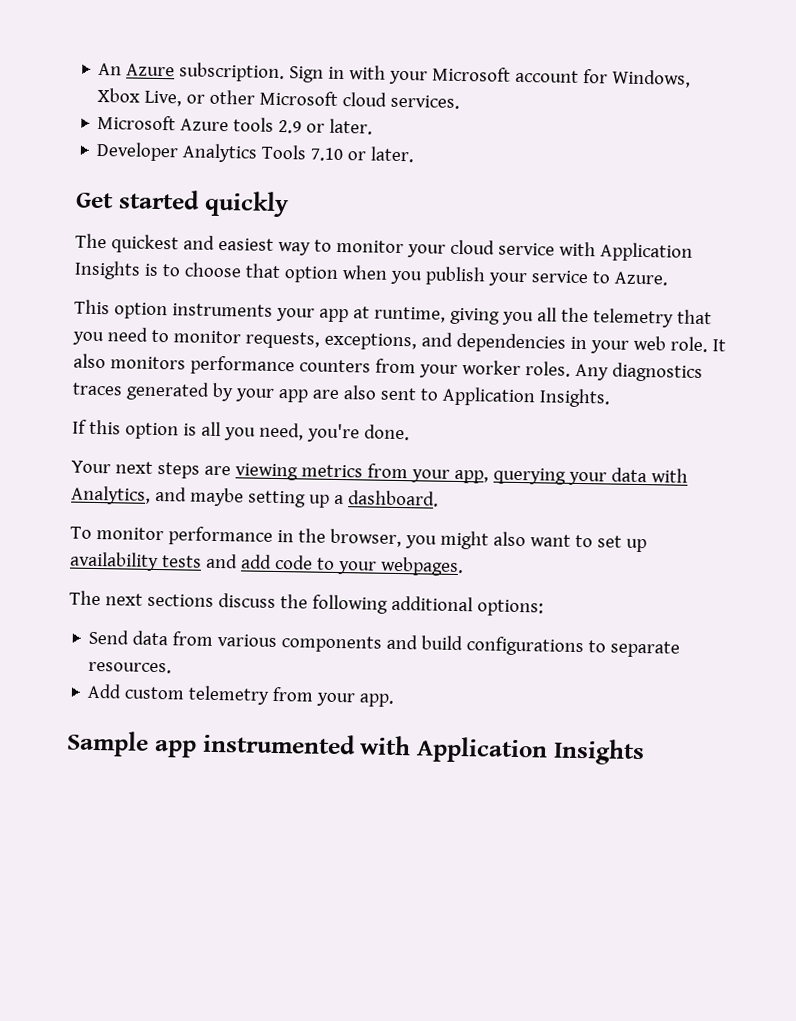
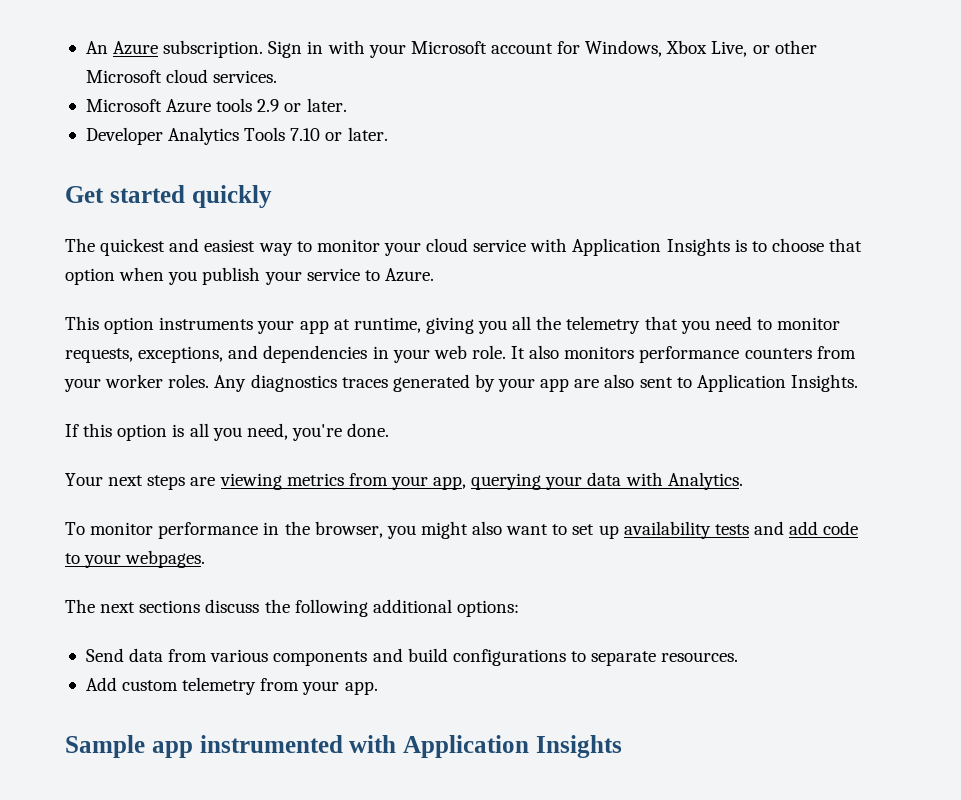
- Your next steps are viewing metrics from your app, querying your data with Analytics, and maybe setting up a dashboard.
+ Your next steps are viewing metrics from your app, querying your data with Analytics.

